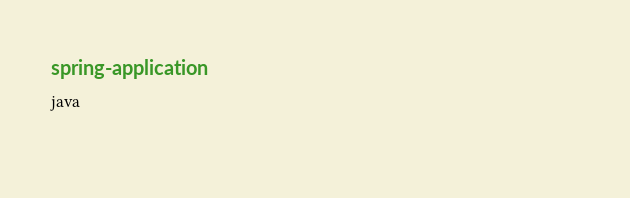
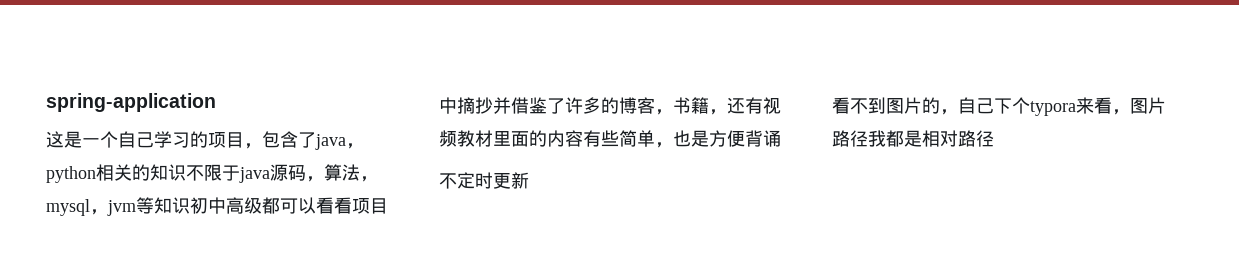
- java
+ 这是一个自己学习的项目，包含了java，python相关的知识不限于java源码，算法，mysql，jvm等知识初中高级都可以看看项目中摘抄并借鉴了许多的博客，书籍，还有视频教材里面的内容有些简单，也是方便背诵
+ 不定时更新
+ 看不到图片的，自己下个typora来看，图片路径我都是相对路径

